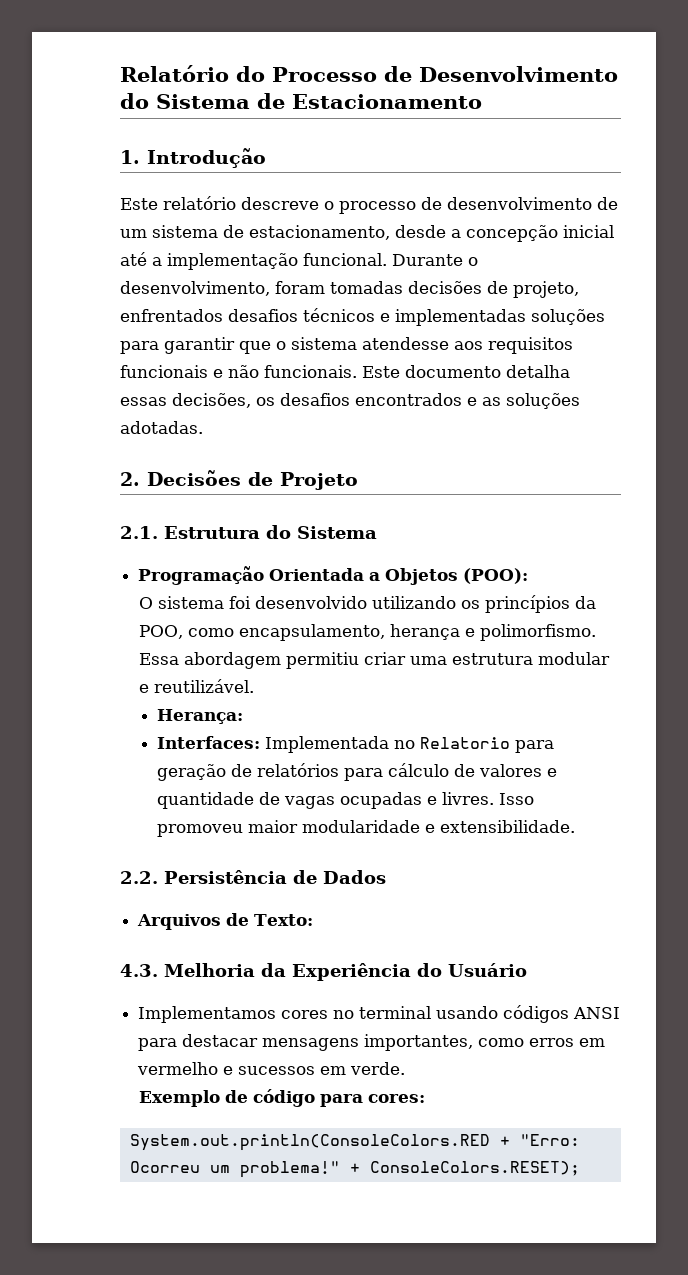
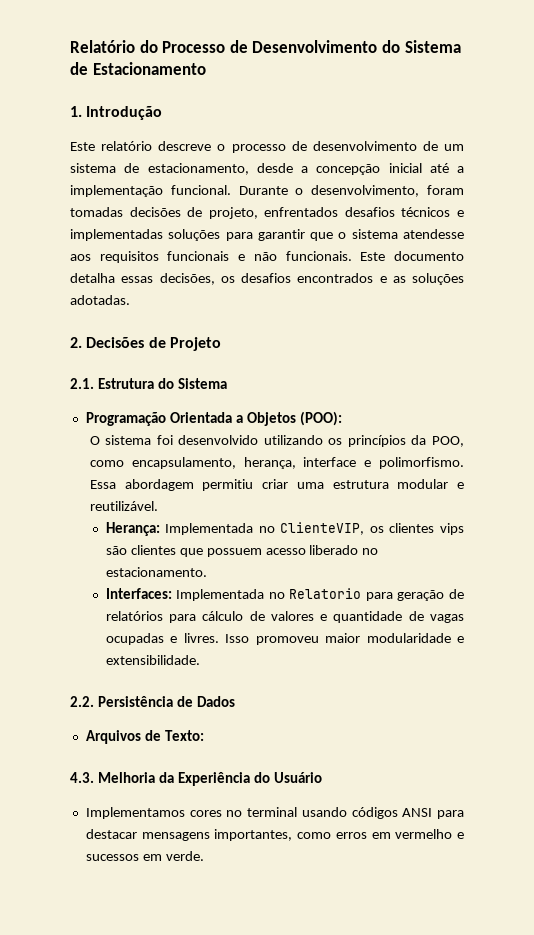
- O sistema foi desenvolvido utilizando os princípios da POO, como encapsulamento, herança e polimorfismo.
+ O sistema foi desenvolvido utilizando os princípios da POO, como encapsulamento, herança, interface e polimorfismo.
- Herança:
+ Herança: Implementada no ClienteVIP, os clientes vips são clientes que possuem acesso liberado no estacionamento.
- Exemplo de código para cores:
- System.out.println(ConsoleColors.RED + "Erro: Ocorreu um problema!" + ConsoleColors.RESET);

